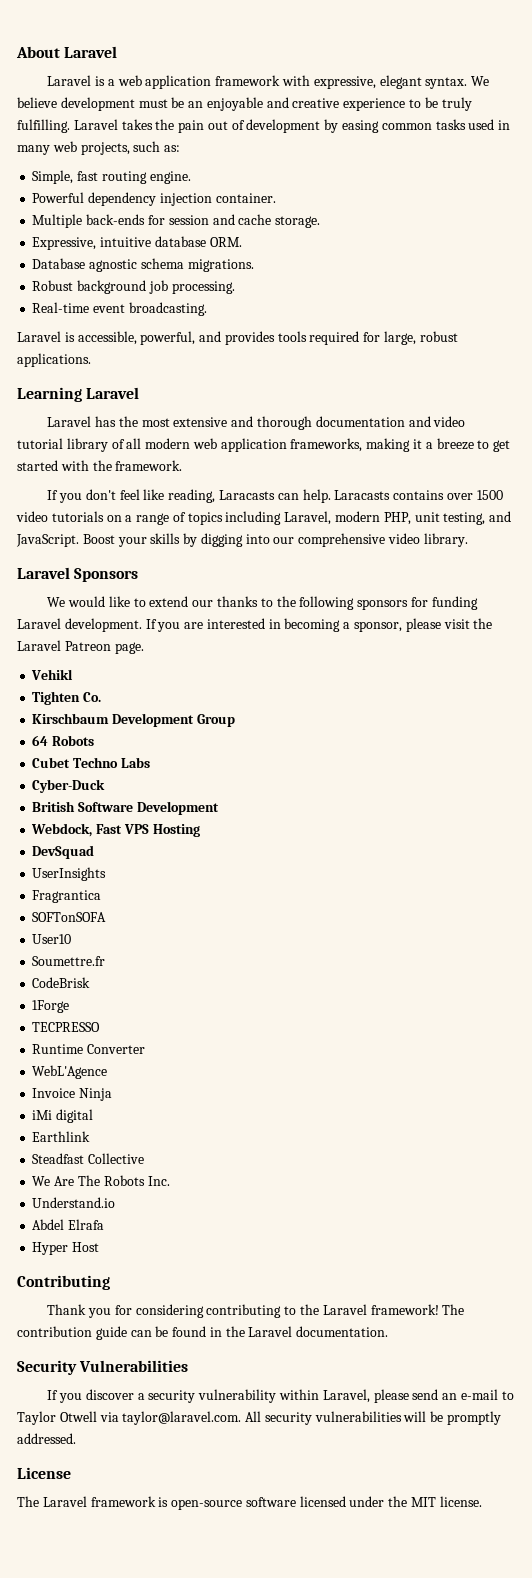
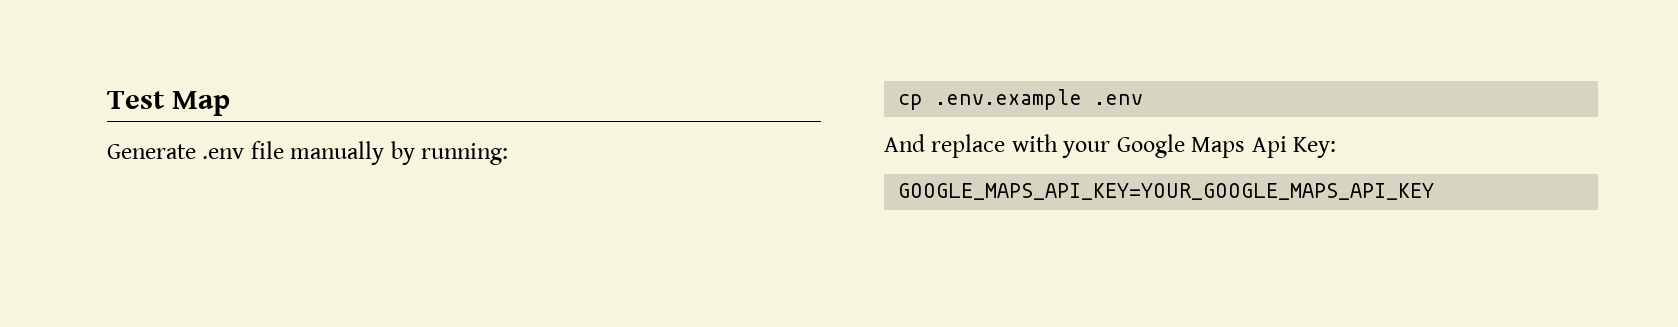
- About Laravel
- Laravel is a web application framework with expressive, elegant syntax. We believe development must be an enjoyable and creative experience to be truly fulfilling. Laravel takes the pain out of development by easing common tasks used in many web projects, such as:
- Simple, fast routing engine.
- Powerful dependency injection container.
- Multiple back-ends for session and cache storage.
- Expressive, intuitive database ORM.
- Database agnostic schema migrations.
- Robust background job processing.
- Real-time event broadcasting.
- Laravel is accessible, powerful, and provides tools required for large, robust applications.
- Learning Laravel
- Laravel has the most extensive and thorough documentation and video tutorial library of all modern web application frameworks, making it a breeze to get started with the framework.
- If you don't feel like reading, Laracasts can help. Laracasts contains over 1500 video tutorials on a range of topics including Laravel, modern PHP, unit testing, and JavaScript. Boost your skills by digging into our comprehensive video library.
- Laravel Sponsors
- We would like to extend our thanks to the following sponsors for funding Laravel development. If you are interested in becoming a sponsor, please visit the Laravel Patreon page.
- Vehikl
- Tighten Co.
- Kirschbaum Development Group
- 64 Robots
- Cubet Techno Labs
- Cyber-Duck
- British Software Development
- Webdock, Fast VPS Hosting
- DevSquad
- UserInsights
- Fragrantica
- SOFTonSOFA
- User10
- Soumettre.fr
- CodeBrisk
- 1Forge
- TECPRESSO
- Runtime Converter
- WebL'Agence
- Invoice Ninja
- iMi digital
- Earthlink
- Steadfast Collective
- We Are The Robots Inc.
- Understand.io
- Abdel Elrafa
- Hyper Host
- Contributing
- Thank you for considering contributing to the Laravel framework! The contribution guide can be found in the Laravel documentation.
- Security Vulnerabilities
- If you discover a security vulnerability within Laravel, please send an e-mail to Taylor Otwell via taylor@laravel.com. All security vulnerabilities will be promptly addressed.
- License
- The Laravel framework is open-source software licensed under the MIT license.
+ Test Map
+ Generate .env file manually by running:
+ cp .env.example .env
+ And replace with your Google Maps Api Key:
+ GOOGLE_MAPS_API_KEY=YOUR_GOOGLE_MAPS_API_KEY

